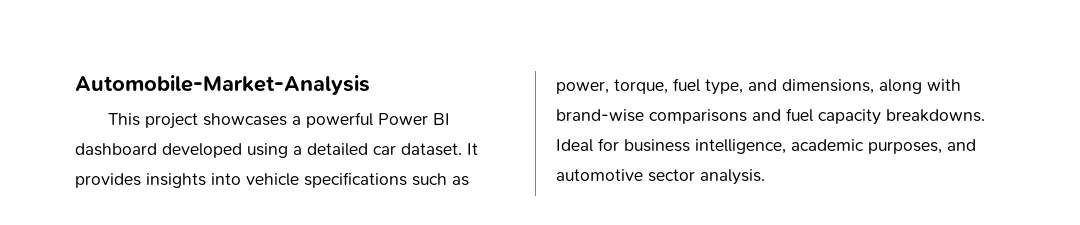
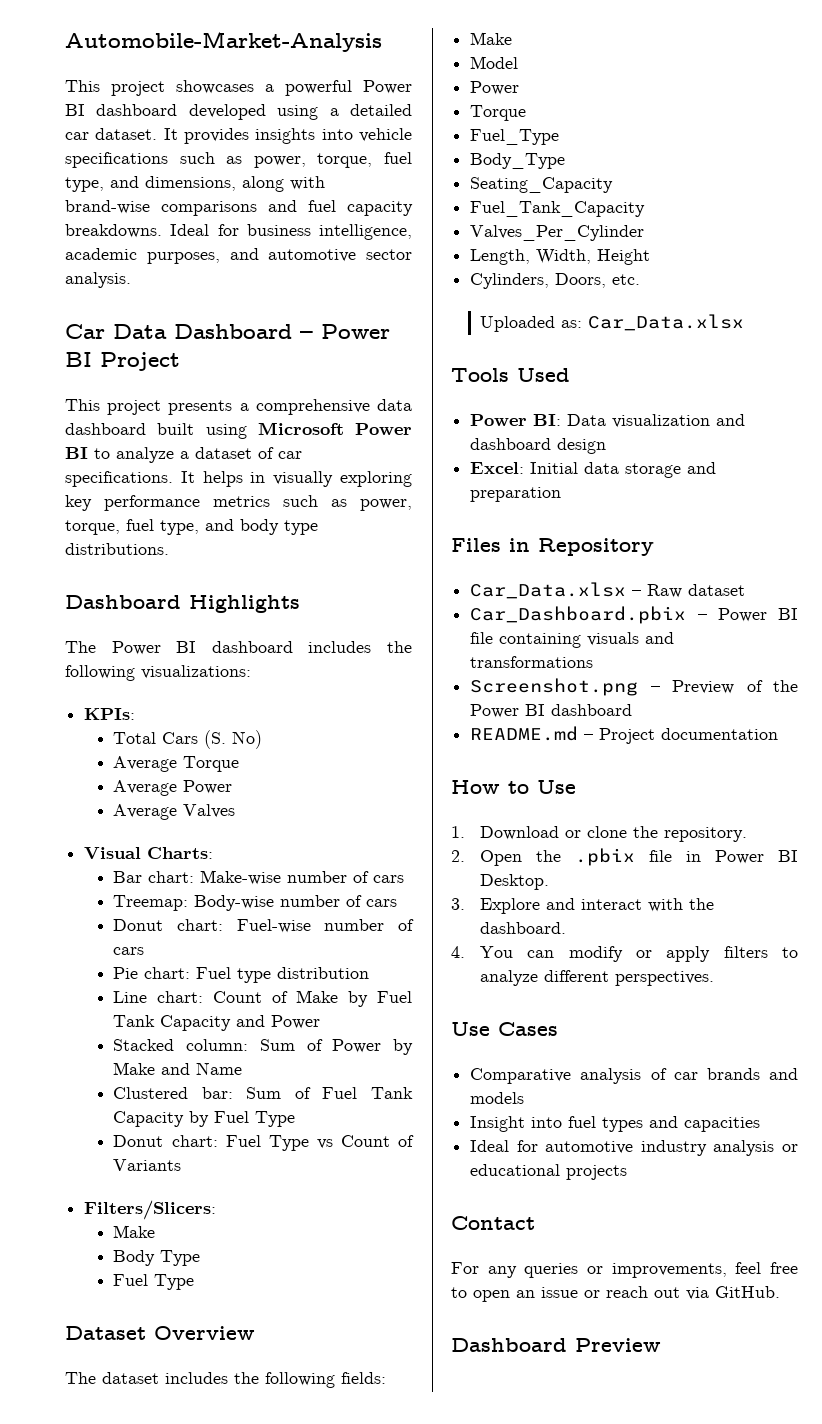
+ Car Data Dashboard – Power BI Project
+ This project presents a comprehensive data dashboard built using Microsoft Power BI to analyze a dataset of car specifications. It helps in visually exploring key performance metrics such as power, torque, fuel type, and body type distributions.
+ Dashboard Highlights
+ The Power BI dashboard includes the following visualizations:
+ KPIs:
+ Total Cars (S. No)
+ Average Torque
+ Average Power
+ Average Valves
+ Visual Charts:
+ Bar chart: Make-wise number of cars
+ Treemap: Body-wise number of cars
+ Donut chart: Fuel-wise number of cars
+ Pie chart: Fuel type distribution
+ Line chart: Count of Make by Fuel Tank Capacity and Power
+ Stacked column: Sum of Power by Make and Name
+ Clustered bar: Sum of Fuel Tank Capacity by Fuel Type
+ Donut chart: Fuel Type vs Count of Variants
+ Filters/Slicers:
+ Make
+ Body Type
+ Fuel Type
+ Dataset Overview
+ The dataset includes the following fields:
+ Make
+ Model
+ Power
+ Torque
+ Fuel_Type
+ Body_Type
+ Seating_Capacity
+ Fuel_Tank_Capacity
+ Valves_Per_Cylinder
+ Length, Width, Height
+ Cylinders, Doors, etc.
+ Uploaded as: Car_Data.xlsx
+ Tools Used
+ Power BI: Data visualization and dashboard design
+ Excel: Initial data storage and preparation
+ Files in Repository
+ Car_Data.xlsx – Raw dataset
+ Car_Dashboard.pbix – Power BI file containing visuals and transformations
+ Screenshot.png – Preview of the Power BI dashboard
+ README.md – Project documentation
+ How to Use
+ 1. Download or clone the repository.
+ 2. Open the .pbix file in Power BI Desktop.
+ 3. Explore and interact with the dashboard.
+ 4. You can modify or apply filters to analyze different perspectives.
+ Use Cases
+ Comparative analysis of car brands and models
+ Insight into fuel types and capacities
+ Ideal for automotive industry analysis or educational projects
+ Contact
+ For any queries or improvements, feel free to open an issue or reach out via GitHub.
+ Dashboard Preview

